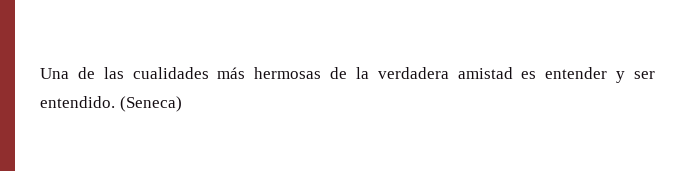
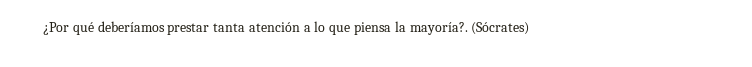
- Una de las cualidades más hermosas de la verdadera amistad es entender y ser entendido. (Seneca)
+ ¿Por qué deberíamos prestar tanta atención a lo que piensa la mayoría?. (Sócrates)

